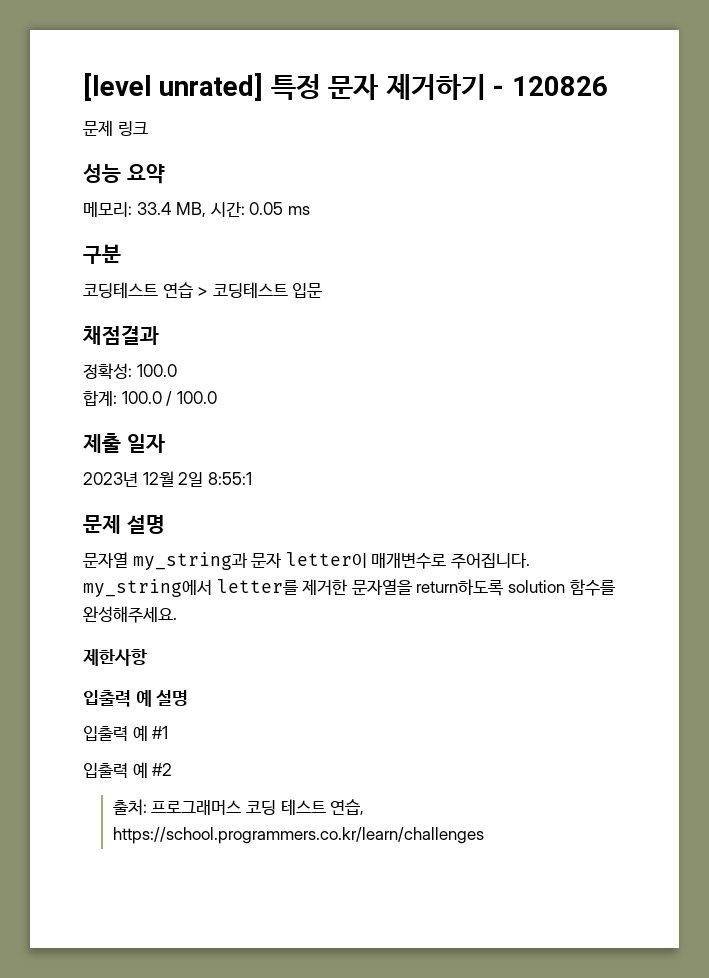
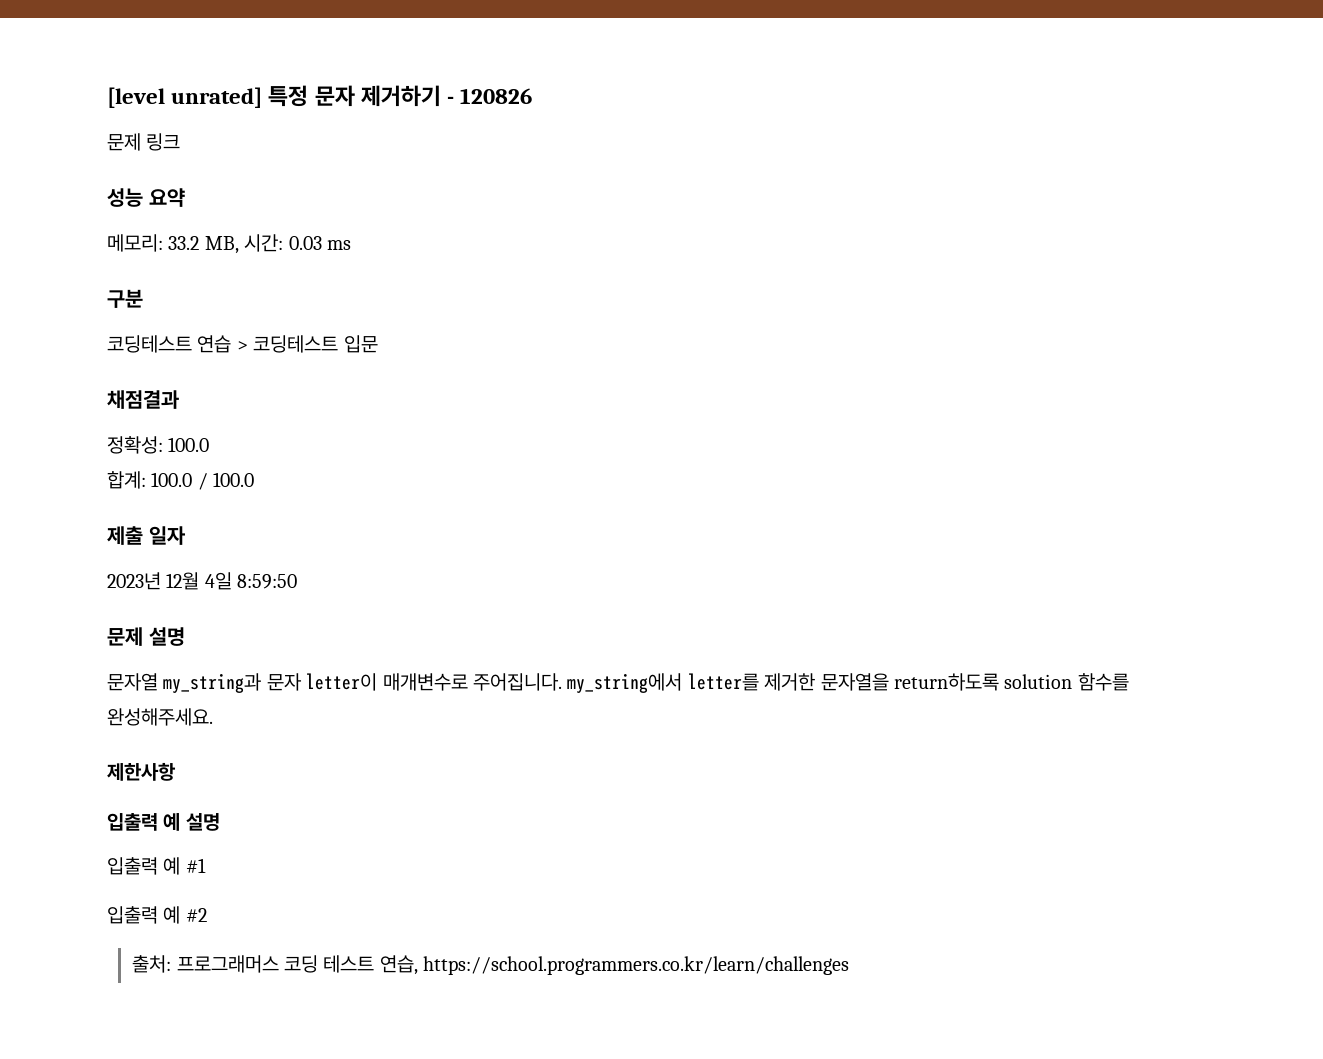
- 메모리: 33.4 MB, 시간: 0.05 ms
+ 메모리: 33.2 MB, 시간: 0.03 ms
- 2023년 12월 2일 8:55:1
+ 2023년 12월 4일 8:59:50

